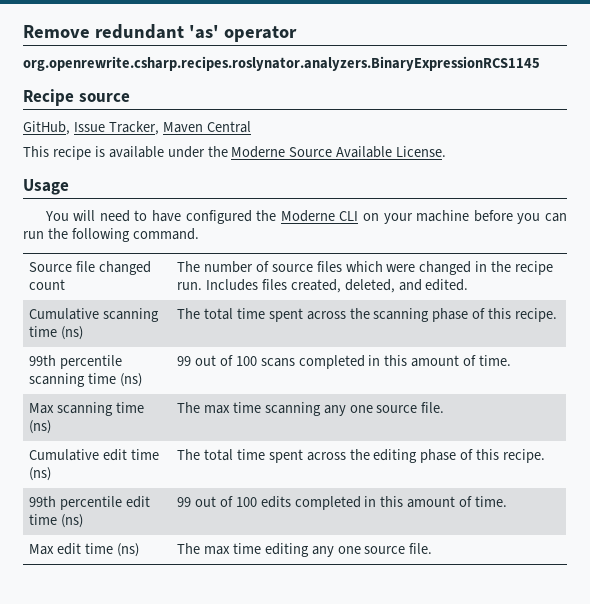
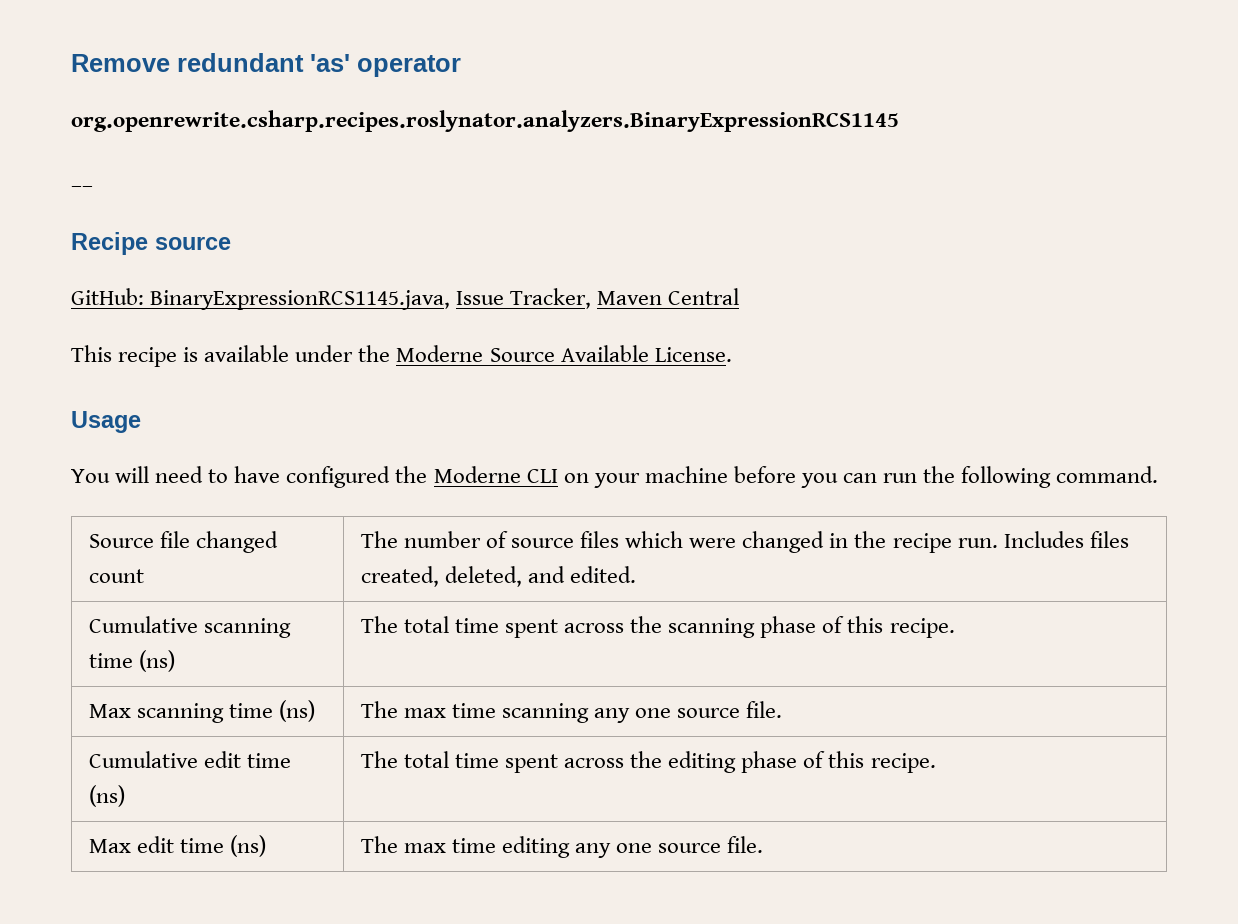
+ __
- GitHub, Issue Tracker, Maven Central
+ GitHub: BinaryExpressionRCS1145.java, Issue Tracker, Maven Central
- 99th percentile scanning time (ns) | 99 out of 100 scans completed in this amount of time.
- 99th percentile edit time (ns) | 99 out of 100 edits completed in this amount of time.

